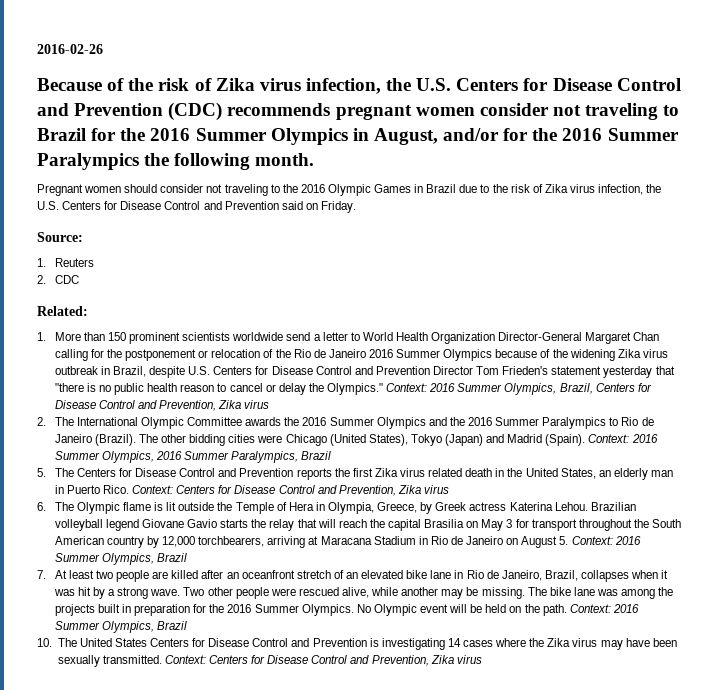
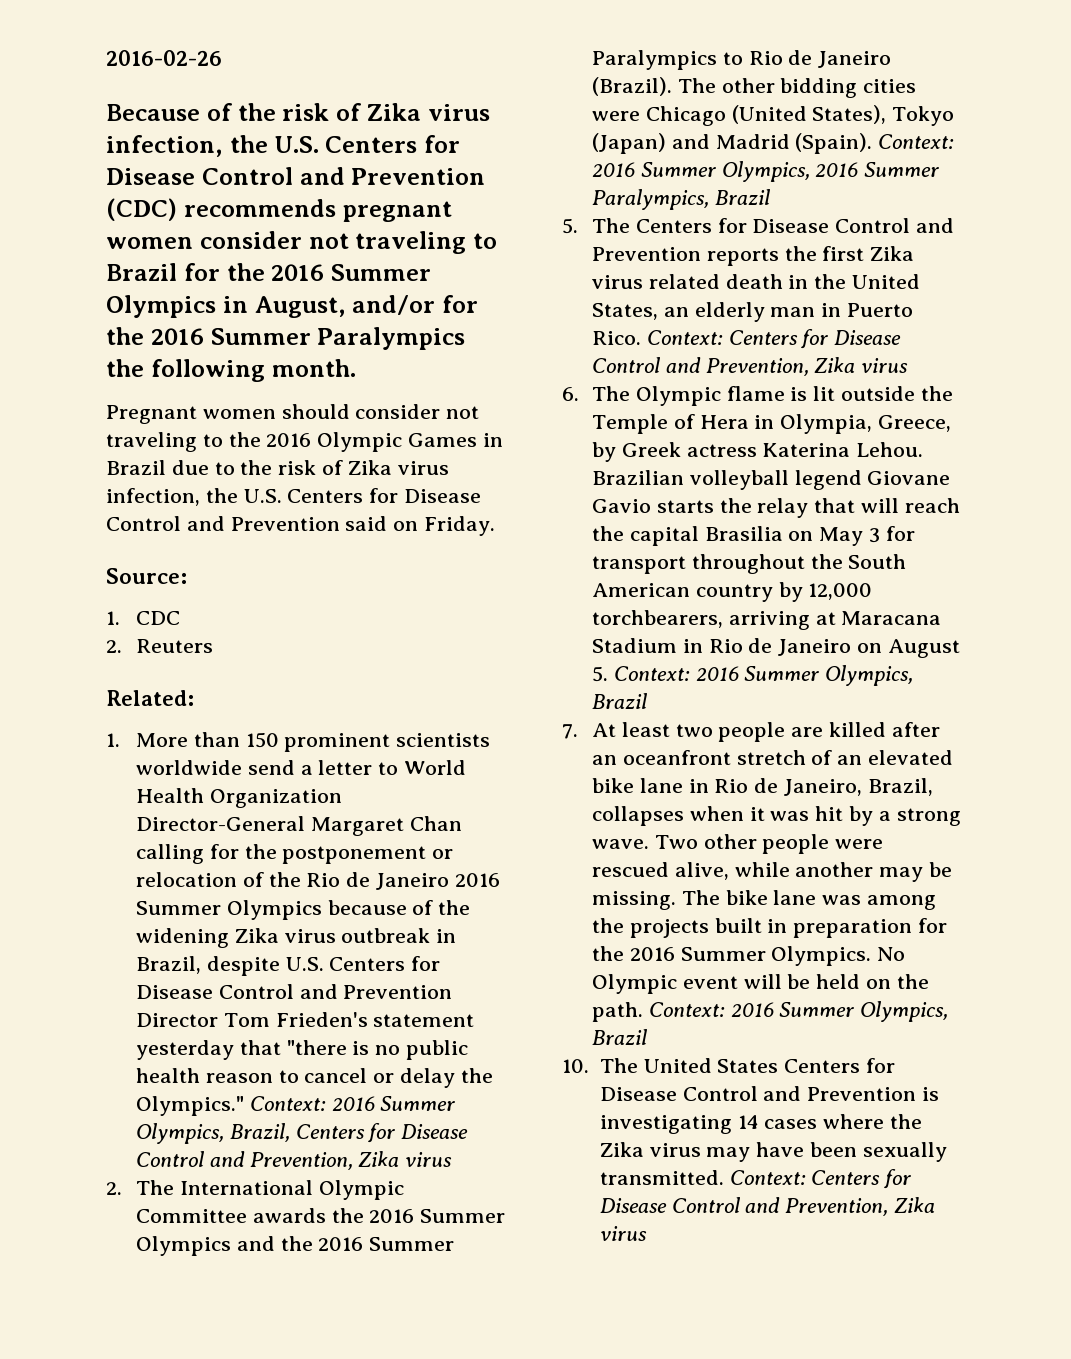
- 1. Reuters
- 2. CDC
+ 1. CDC
+ 2. Reuters

